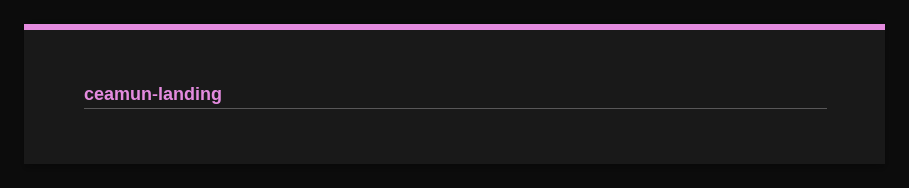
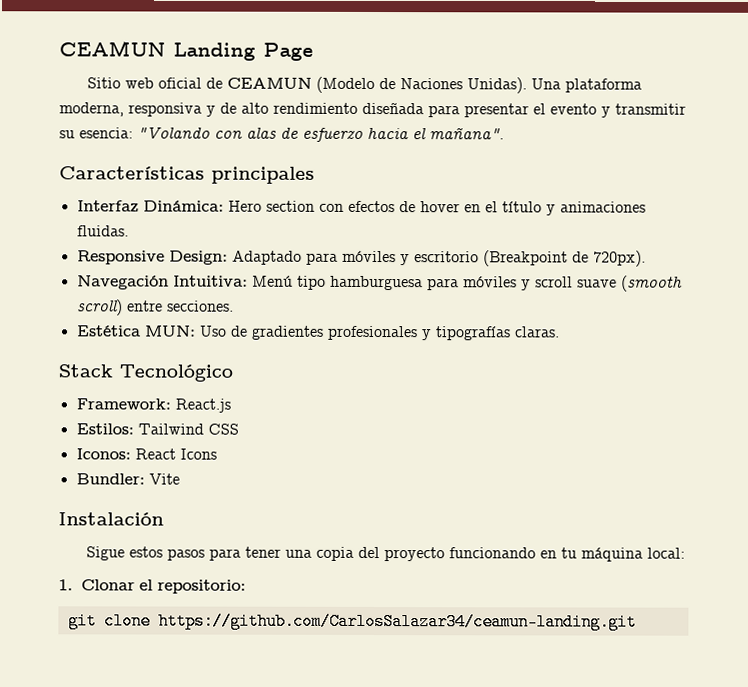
- ceamun-landing
+ CEAMUN Landing Page
+ Sitio web oficial de CEAMUN (Modelo de Naciones Unidas). Una plataforma moderna, responsiva y de alto rendimiento diseñada para presentar el evento y transmitir su esencia: "Volando con alas de esfuerzo hacia el mañana".
+ Características principales
+ Interfaz Dinámica: Hero section con efectos de hover en el título y animaciones fluidas.
+ Responsive Design: Adaptado para móviles y escritorio (Breakpoint de 720px).
+ Navegación Intuitiva: Menú tipo hamburguesa para móviles y scroll suave (smooth scroll) entre secciones.
+ Estética MUN: Uso de gradientes profesionales y tipografías claras.
+ Stack Tecnológico
+ Framework: React.js
+ Estilos: Tailwind CSS
+ Iconos: React Icons
+ Bundler: Vite
+ Instalación
+ Sigue estos pasos para tener una copia del proyecto funcionando en tu máquina local:
+ 1. Clonar el repositorio:
+ git clone https://github.com/CarlosSalazar34/ceamun-landing.git

